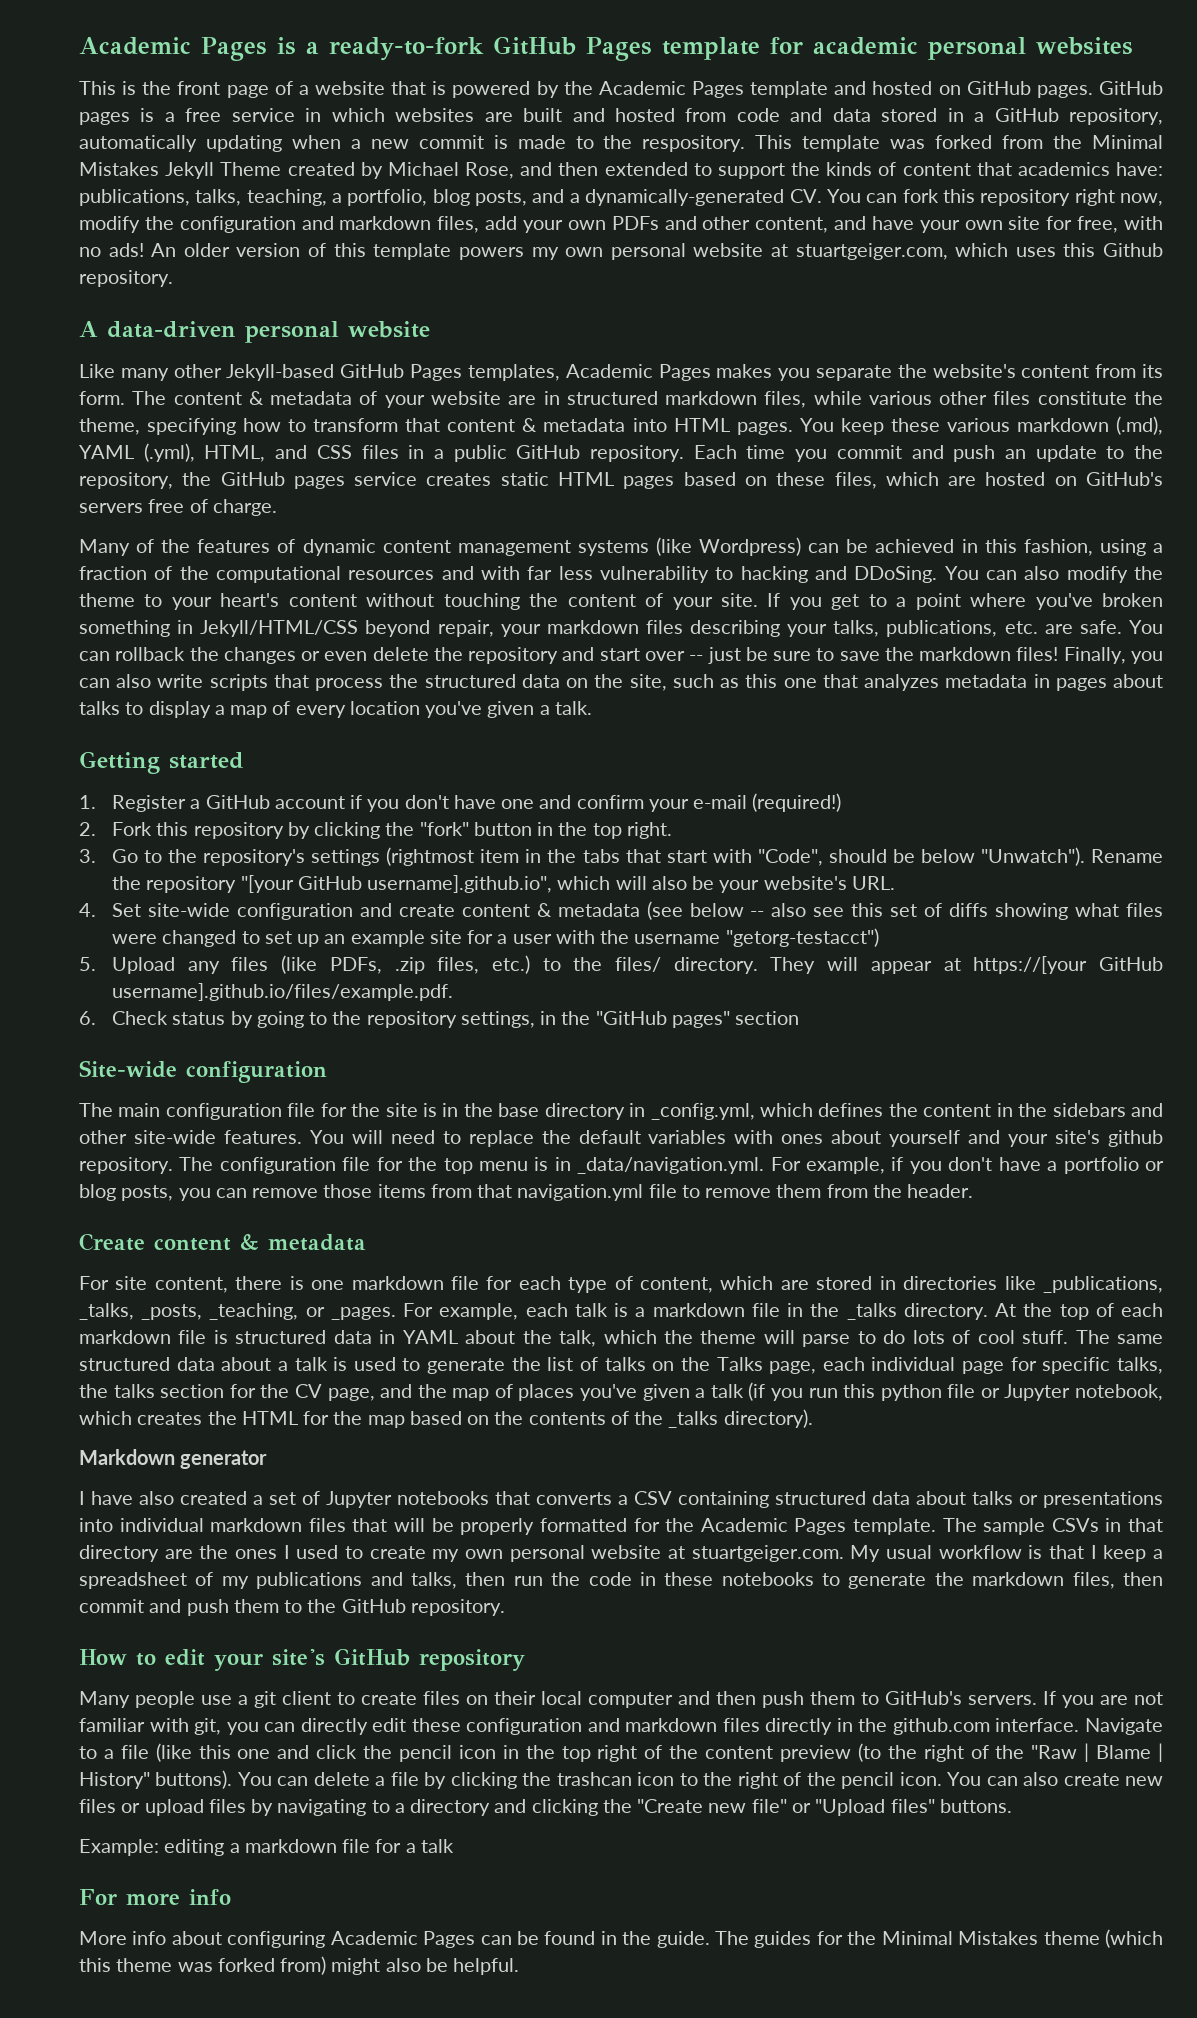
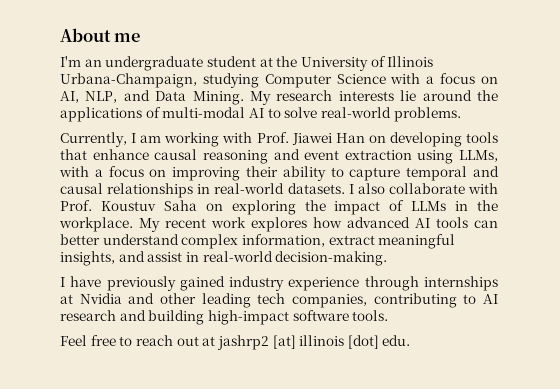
- Academic Pages is a ready-to-fork GitHub Pages template for academic personal websites
- This is the front page of a website that is powered by the Academic Pages template and hosted on GitHub pages. GitHub pages is a free service in which websites are built and hosted from code and data stored in a GitHub repository, automatically updating when a new commit is made to the respository. This template was forked from the Minimal Mistakes Jekyll Theme created by Michael Rose, and then extended to support the kinds of content that academics have: publications, talks, teaching, a portfolio, blog posts, and a dynamically-generated CV. You can fork this repository right now, modify the configuration and markdown files, add your own PDFs and other content, and have your own site for free, with no ads! An older version of this template powers my own personal website at stuartgeiger.com, which uses this Github repository.
- A data-driven personal website
- Like many other Jekyll-based GitHub Pages templates, Academic Pages makes you separate the website's content from its form. The content & metadata of your website are in structured markdown files, while various other files constitute the theme, specifying how to transform that content & metadata into HTML pages. You keep these various markdown (.md), YAML (.yml), HTML, and CSS files in a public GitHub repository. Each time you commit and push an update to the repository, the GitHub pages service creates static HTML pages based on these files, which are hosted on GitHub's servers free of charge.
- Many of the features of dynamic content management systems (like Wordpress) can be achieved in this fashion, using a fraction of the computational resources and with far less vulnerability to hacking and DDoSing. You can also modify the theme to your heart's content without touching the content of your site. If you get to a point where you've broken something in Jekyll/HTML/CSS beyond repair, your markdown files describing your talks, publications, etc. are safe. You can rollback the changes or even delete the repository and start over -- just be sure to save the markdown files! Finally, you can also write scripts that process the structured data on the site, such as this one that analyzes metadata in pages about talks to display a map of every location you've given a talk.
- Getting started
- 1. Register a GitHub account if you don't have one and confirm your e-mail (required!)
- 2. Fork this repository by clicking the "fork" button in the top right.
- 3. Go to the repository's settings (rightmost item in the tabs that start with "Code", should be below "Unwatch"). Rename the repository "[your GitHub username].github.io", which will also be your website's URL.
- 4. Set site-wide configuration and create content & metadata (see below -- also see this set of diffs showing what files were changed to set up an example site for a user with the username "getorg-testacct")
- 5. Upload any files (like PDFs, .zip files, etc.) to the files/ directory. They will appear at https://[your GitHub username].github.io/files/example.pdf.
- 6. Check status by going to the repository settings, in the "GitHub pages" section
- Site-wide configuration
- The main configuration file for the site is in the base directory in _config.yml, which defines the content in the sidebars and other site-wide features. You will need to replace the default variables with ones about yourself and your site's github repository. The configuration file for the top menu is in _data/navigation.yml. For example, if you don't have a portfolio or blog posts, you can remove those items from that navigation.yml file to remove them from the header.
- Create content & metadata
- For site content, there is one markdown file for each type of content, which are stored in directories like _publications, _talks, _posts, _teaching, or _pages. For example, each talk is a markdown file in the _talks directory. At the top of each markdown file is structured data in YAML about the talk, which the theme will parse to do lots of cool stuff. The same structured data about a talk is used to generate the list of talks on the Talks page, each individual page for specific talks, the talks section for the CV page, and the map of places you've given a talk (if you run this python file or Jupyter notebook, which creates the HTML for the map based on the contents of the _talks directory).
- Markdown generator
- I have also created a set of Jupyter notebooks that converts a CSV containing structured data about talks or presentations into individual markdown files that will be properly formatted for the Academic Pages template. The sample CSVs in that directory are the ones I used to create my own personal website at stuartgeiger.com. My usual workflow is that I keep a spreadsheet of my publications and talks, then run the code in these notebooks to generate the markdown files, then commit and push them to the GitHub repository.
- How to edit your site's GitHub repository
- Many people use a git client to create files on their local computer and then push them to GitHub's servers. If you are not familiar with git, you can directly edit these configuration and markdown files directly in the github.com interface. Navigate to a file (like this one and click the pencil icon in the top right of the content preview (to the right of the "Raw | Blame | History" buttons). You can delete a file by clicking the trashcan icon to the right of the pencil icon. You can also create new files or upload files by navigating to a directory and clicking the "Create new file" or "Upload files" buttons.
- Example: editing a markdown file for a talk
- For more info
- More info about configuring Academic Pages can be found in the guide. The guides for the Minimal Mistakes theme (which this theme was forked from) might also be helpful.
+ About me
+ I'm an undergraduate student at the University of Illinois Urbana-Champaign, studying Computer Science with a focus on AI, NLP, and Data Mining. My research interests lie around the applications of multi-modal AI to solve real-world problems.
+ Currently, I am working with Prof. Jiawei Han on developing tools that enhance causal reasoning and event extraction using LLMs, with a focus on improving their ability to capture temporal and causal relationships in real-world datasets. I also collaborate with Prof. Koustuv Saha on exploring the impact of LLMs in the workplace. My recent work explores how advanced AI tools can better understand complex information, extract meaningful insights, and assist in real-world decision-making.
+ I have previously gained industry experience through internships at Nvidia and other leading tech companies, contributing to AI research and building high-impact software tools.
+ Feel free to reach out at jashrp2 [at] illinois [dot] edu.

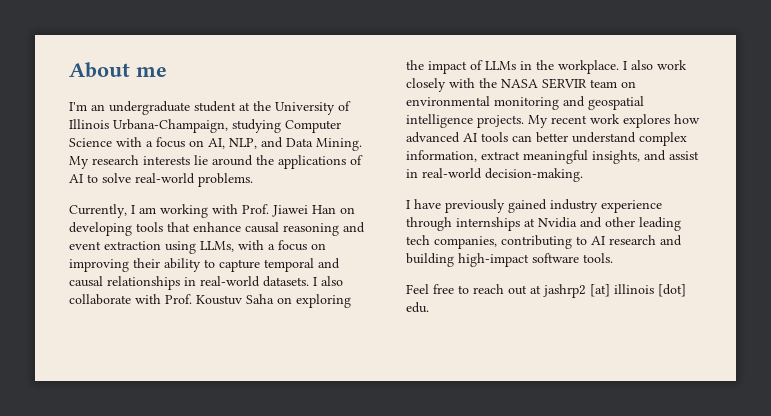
- My research interests lie around the applications of multi-modal AI to solve real-world problems.
+ My research interests lie around the applications of AI to solve real-world problems.
+ I also work closely with the NASA SERVIR team on environmental monitoring and geospatial intelligence projects.

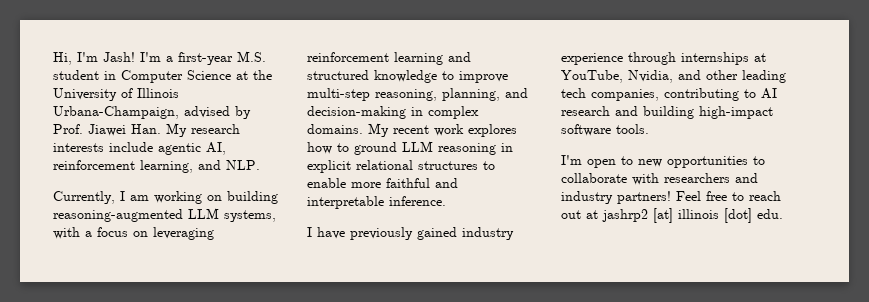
- About me
- I'm an undergraduate student at the University of Illinois Urbana-Champaign, studying Computer Science with a focus on AI, NLP, and Data Mining. My research interests lie around the applications of AI to solve real-world problems.
- Currently, I am working with Prof. Jiawei Han on developing tools that enhance causal reasoning and event extraction using LLMs, with a focus on improving their ability to capture temporal and causal relationships in real-world datasets. I also collaborate with Prof. Koustuv Saha on exploring the impact of LLMs in the workplace. I also work closely with the NASA SERVIR team on environmental monitoring and geospatial intelligence projects.
+ Hi, I'm Jash! I'm a first-year M.S. student in Computer Science at the University of Illinois Urbana-Champaign, advised by Prof. Jiawei Han. My research interests include agentic AI, reinforcement learning, and NLP.
+ Currently, I am working on building reasoning-augmented LLM systems, with a focus on leveraging reinforcement learning and structured knowledge to improve multi-step reasoning, planning, and decision-making in complex domains.
- My recent work explores how advanced AI tools can better understand complex information, extract meaningful insights, and assist in real-world decision-making.
+ My recent work explores how to ground LLM reasoning in explicit relational structures to enable more faithful and interpretable inference.
- I have previously gained industry experience through internships at Nvidia and other leading tech companies, contributing to AI research and building high-impact software tools.
+ I have previously gained industry experience through internships at YouTube, Nvidia, and other leading tech companies, contributing to AI research and building high-impact software tools.
+ I'm open to new opportunities to collaborate with researchers and industry partners!

